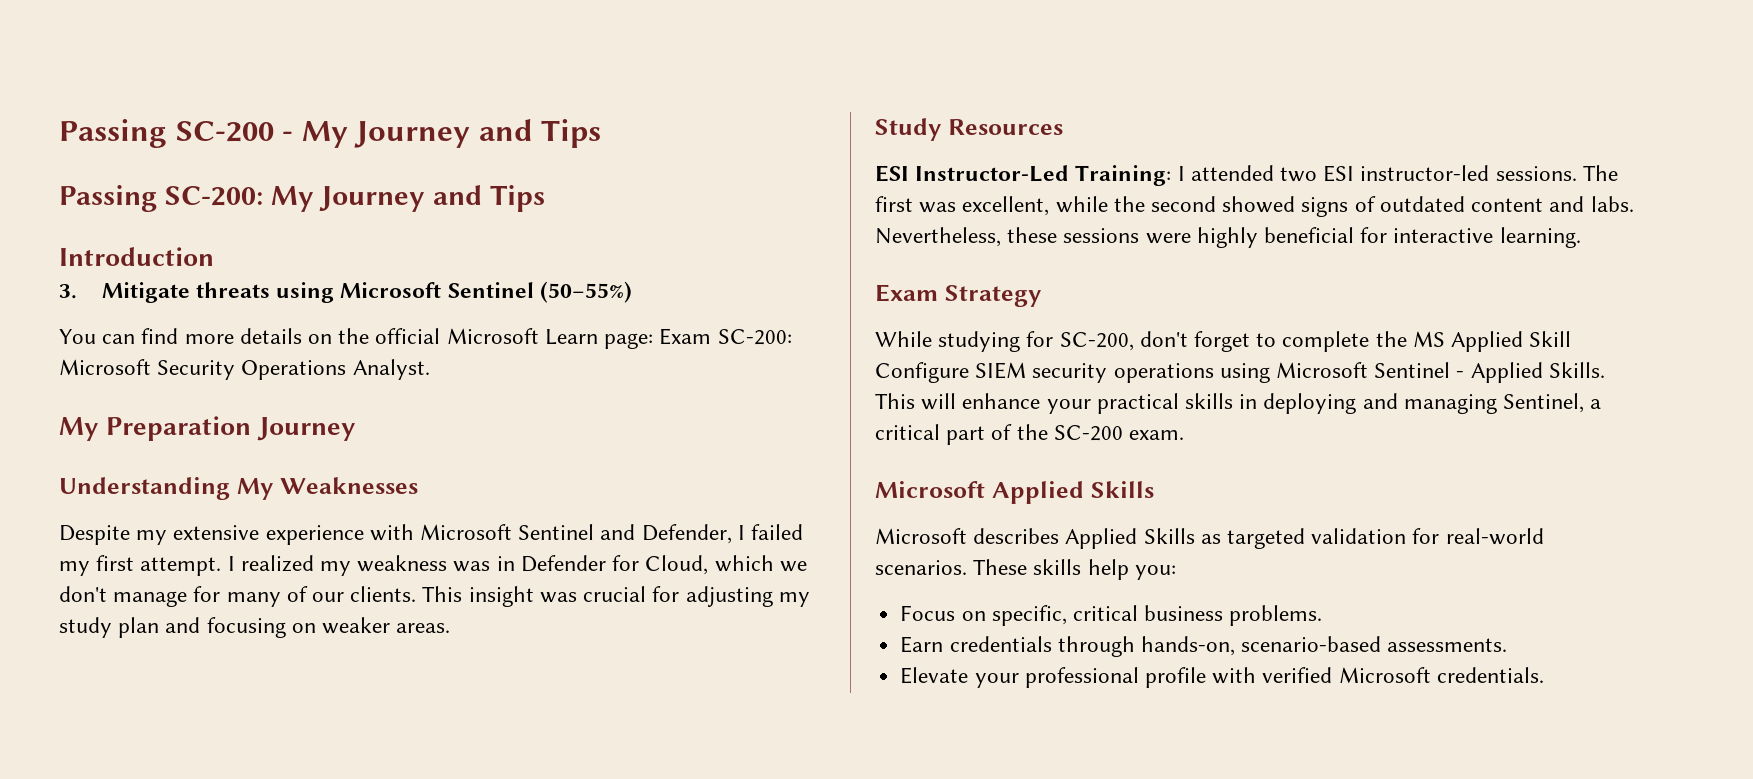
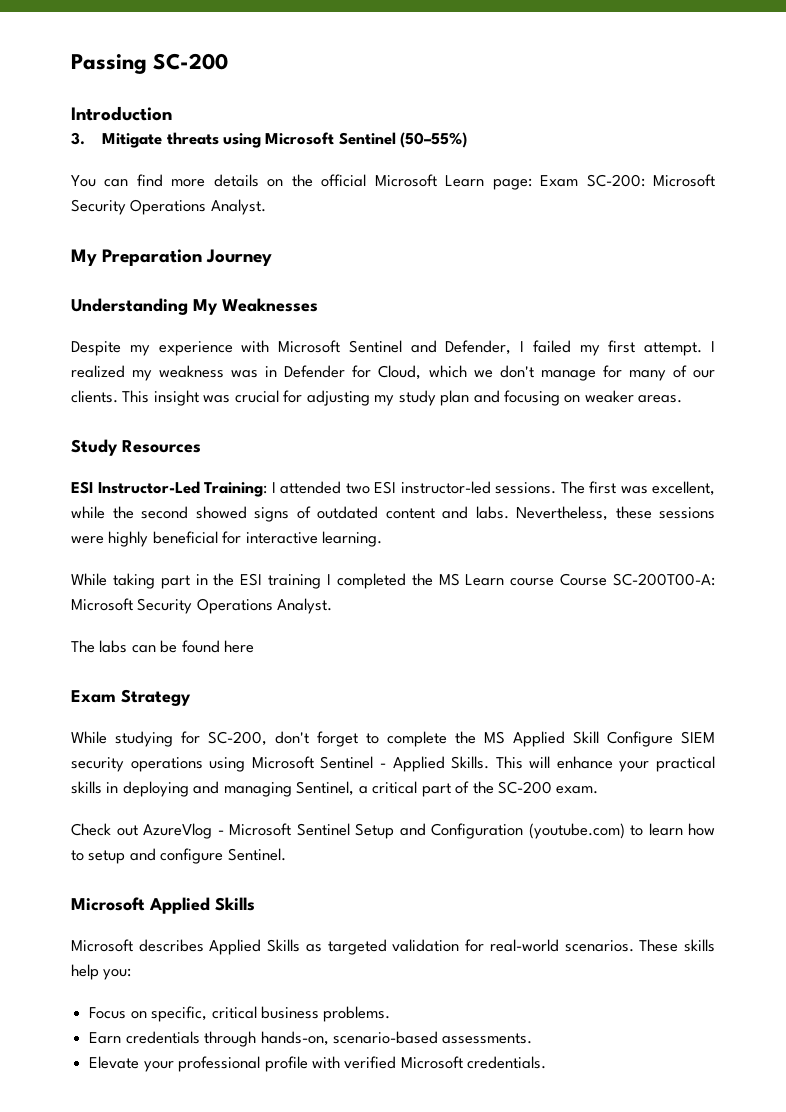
- Passing SC-200 - My Journey and Tips
- Passing SC-200: My Journey and Tips
+ Passing SC-200
- Despite my extensive experience with Microsoft Sentinel and Defender, I failed my first attempt.
+ Despite my experience with Microsoft Sentinel and Defender, I failed my first attempt.
+ While taking part in the ESI training I completed the MS Learn course Course SC-200T00-A: Microsoft Security Operations Analyst.
+ The labs can be found here
+ Check out AzureVlog - Microsoft Sentinel Setup and Configuration (youtube.com) to learn how to setup and configure Sentinel.

